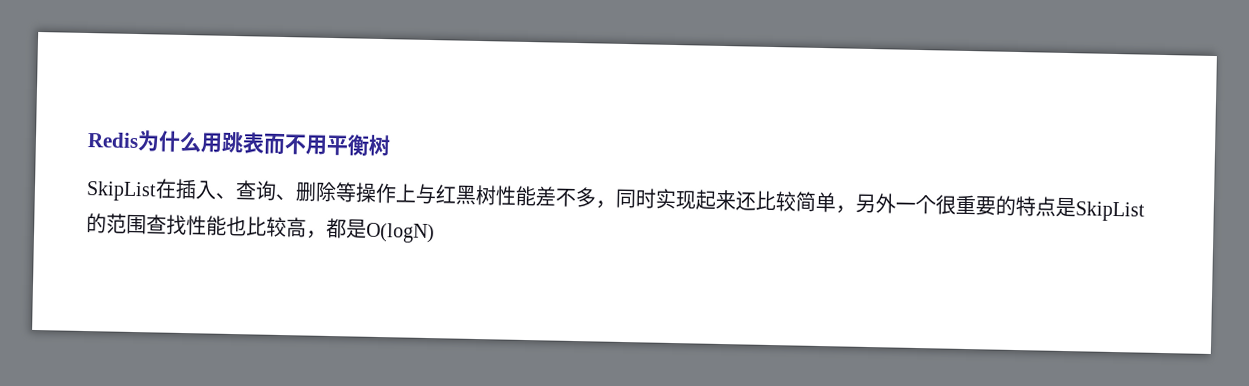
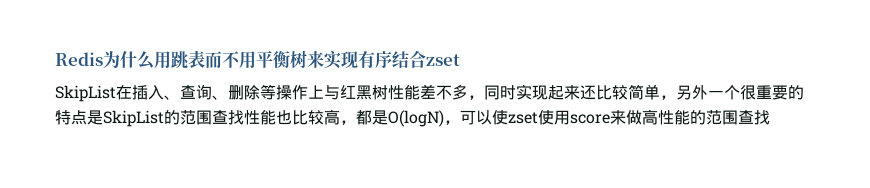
- Redis为什么用跳表而不用平衡树
+ Redis为什么用跳表而不用平衡树来实现有序结合zset
- SkipList在插入、查询、删除等操作上与红黑树性能差不多，同时实现起来还比较简单，另外一个很重要的特点是SkipList的范围查找性能也比较高，都是O(logN)
+ SkipList在插入、查询、删除等操作上与红黑树性能差不多，同时实现起来还比较简单，另外一个很重要的特点是SkipList的范围查找性能也比较高，都是O(logN)，可以使zset使用score来做高性能的范围查找

